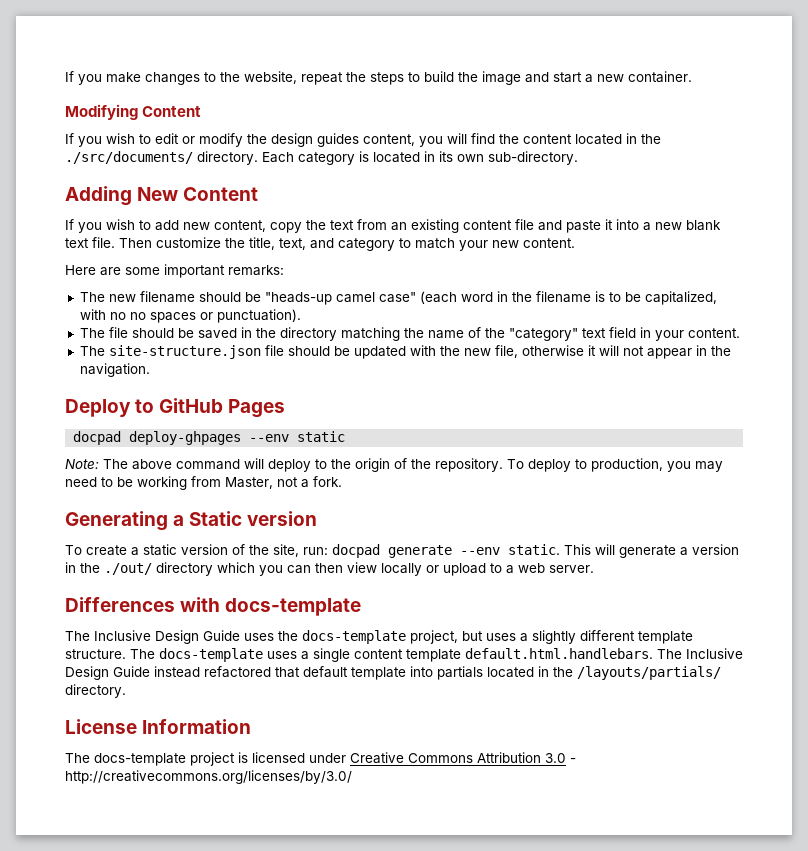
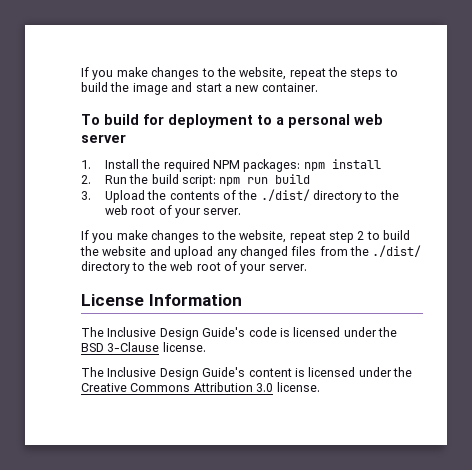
- Modifying Content
- If you wish to edit or modify the design guides content, you will find the content located in the ./src/documents/ directory. Each category is located in its own sub-directory.
- Adding New Content
- If you wish to add new content, copy the text from an existing content file and paste it into a new blank text file. Then customize the title, text, and category to match your new content.
- Here are some important remarks:
- The new filename should be "heads-up camel case" (each word in the filename is to be capitalized, with no no spaces or punctuation).
- The file should be saved in the directory matching the name of the "category" text field in your content.
- The site-structure.json file should be updated with the new file, otherwise it will not appear in the navigation.
- Deploy to GitHub Pages
- docpad deploy-ghpages --env static
- Note: The above command will deploy to the origin of the repository. To deploy to production, you may need to be working from Master, not a fork.
- Generating a Static version
- To create a static version of the site, run: docpad generate --env static. This will generate a version in the ./out/ directory which you can then view locally or upload to a web server.
- Differences with docs-template
- The Inclusive Design Guide uses the docs-template project, but uses a slightly different template structure. The docs-template uses a single content template default.html.handlebars. The Inclusive Design Guide instead refactored that default template into partials located in the /layouts/partials/ directory.
+ To build for deployment to a personal web server
+ 1. Install the required NPM packages: npm install
+ 2. Run the build script: npm run build
+ 3. Upload the contents of the ./dist/ directory to the web root of your server.
+ If you make changes to the website, repeat step 2 to build the website and upload any changed files from the ./dist/ directory to the web root of your server.
  License Information
- The docs-template project is licensed under Creative Commons Attribution 3.0 - http://creativecommons.org/licenses/by/3.0/
+ The Inclusive Design Guide's code is licensed under the BSD 3-Clause license.
+ The Inclusive Design Guide's content is licensed under the Creative Commons Attribution 3.0 license.

